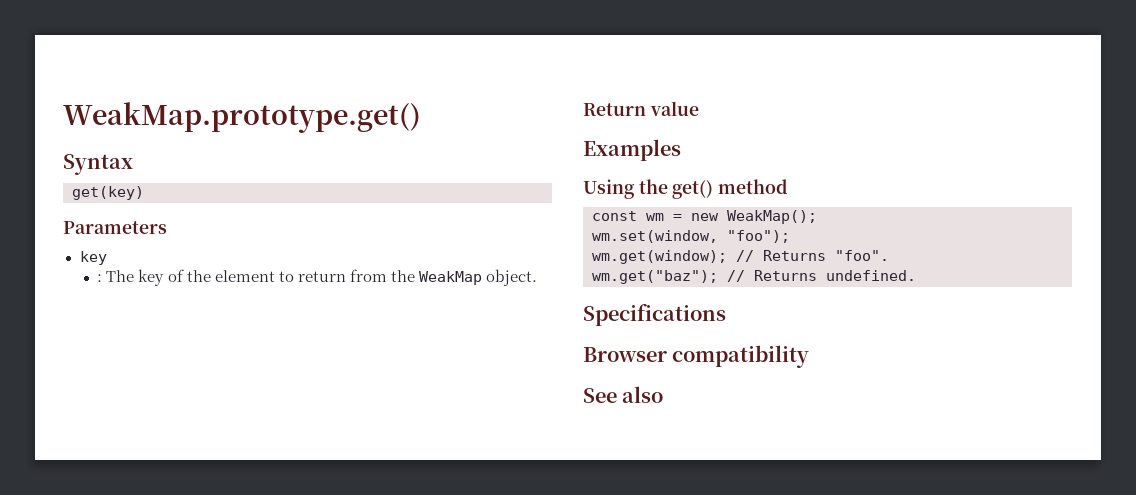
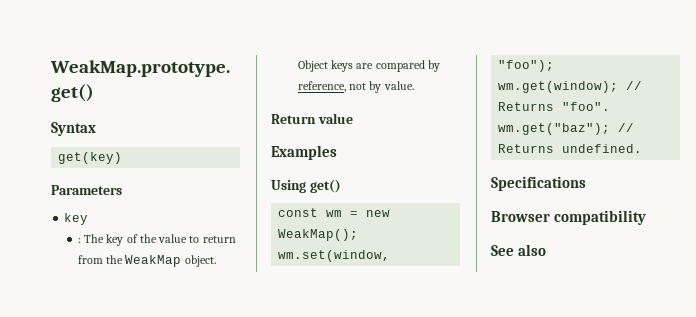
- : The key of the element to return from the WeakMap object.
+ : The key of the value to return from the WeakMap object. Object keys are compared by reference, not by value.
- Using the get() method
+ Using get()

